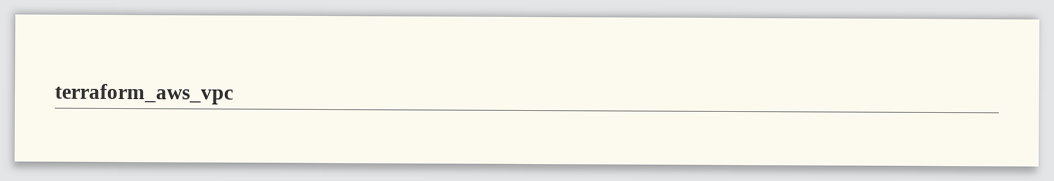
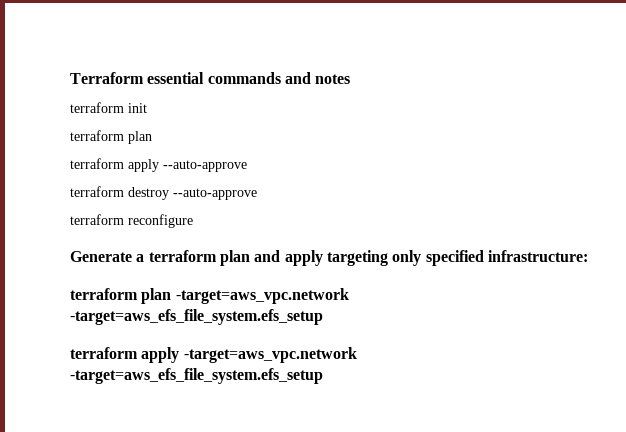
- terraform_aws_vpc
+ Terraform essential commands and notes
+ terraform init
+ terraform plan
+ terraform apply --auto-approve
+ terraform destroy --auto-approve
+ terraform reconfigure
+ Generate a terraform plan and apply targeting only specified infrastructure:
+ terraform plan -target=aws_vpc.network -target=aws_efs_file_system.efs_setup
+ terraform apply -target=aws_vpc.network -target=aws_efs_file_system.efs_setup

